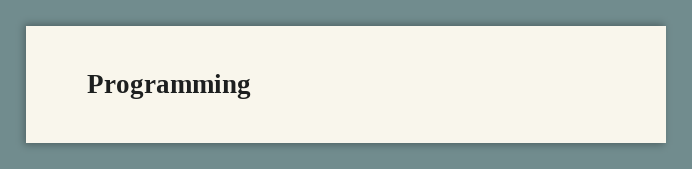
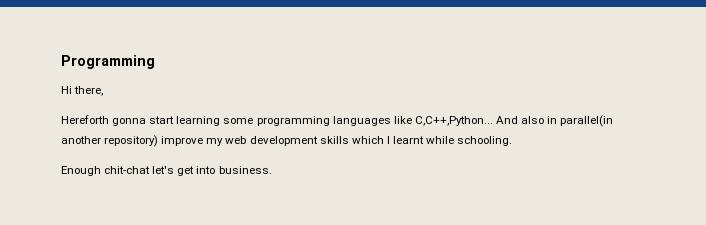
+ Hi there,
+ Hereforth gonna start learning some programming languages like C,C++,Python... And also in parallel(in another repository) improve my web development skills which I learnt while schooling.
+ Enough chit-chat let's get into business.

